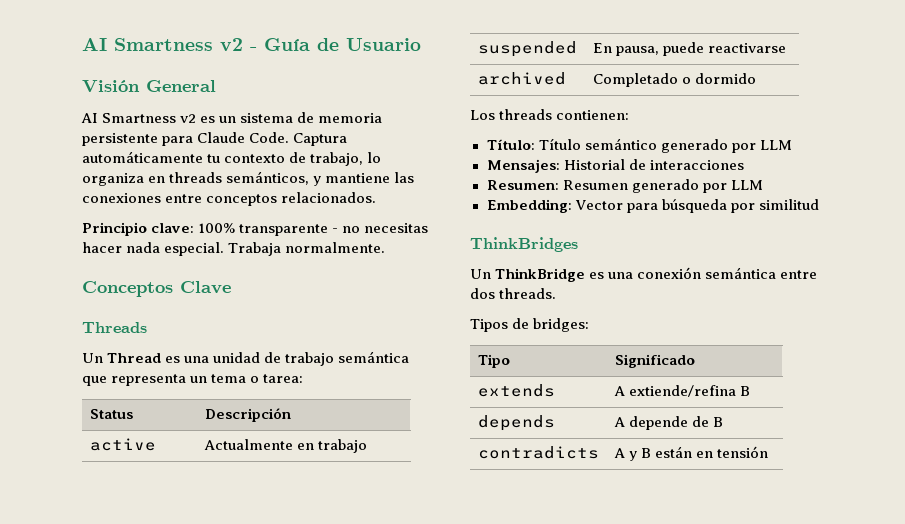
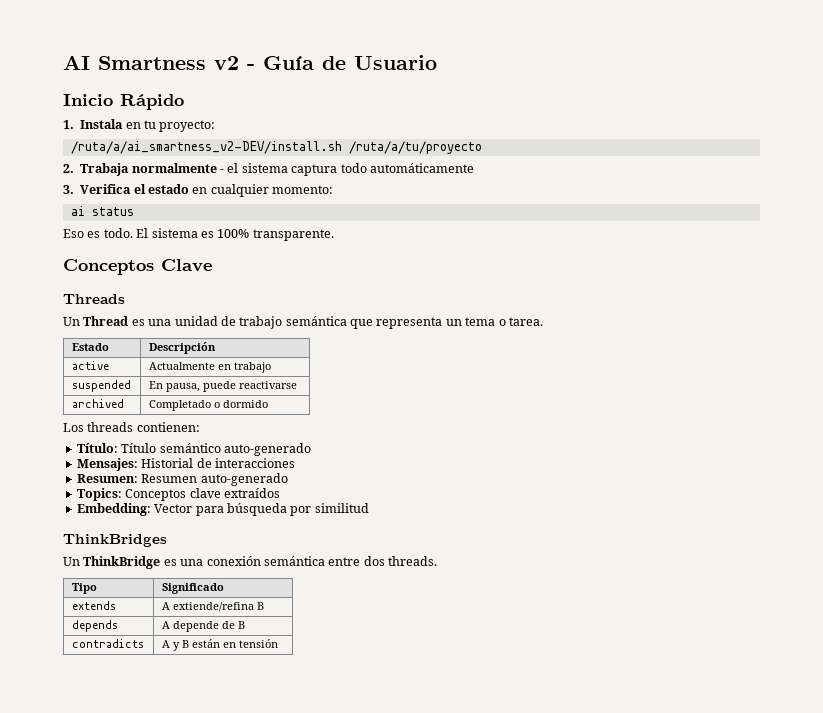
- Visión General
- AI Smartness v2 es un sistema de memoria persistente para Claude Code. Captura automáticamente tu contexto de trabajo, lo organiza en threads semánticos, y mantiene las conexiones entre conceptos relacionados.
- Principio clave: 100% transparente - no necesitas hacer nada especial. Trabaja normalmente.
+ Inicio Rápido
+ 1. Instala en tu proyecto:
+ /ruta/a/ai_smartness_v2-DEV/install.sh /ruta/a/tu/proyecto
+ 2. Trabaja normalmente - el sistema captura todo automáticamente
+ 3. Verifica el estado en cualquier momento:
+ ai status
+ Eso es todo. El sistema es 100% transparente.
- Un Thread es una unidad de trabajo semántica que representa un tema o tarea:
- Status | Descripción
+ Un Thread es una unidad de trabajo semántica que representa un tema o tarea.
+ Estado | Descripción
- Título: Título semántico generado por LLM
+ Título: Título semántico auto-generado
- Resumen: Resumen generado por LLM
+ Resumen: Resumen auto-generado
+ Topics: Conceptos clave extraídos
- Tipos de bridges:

